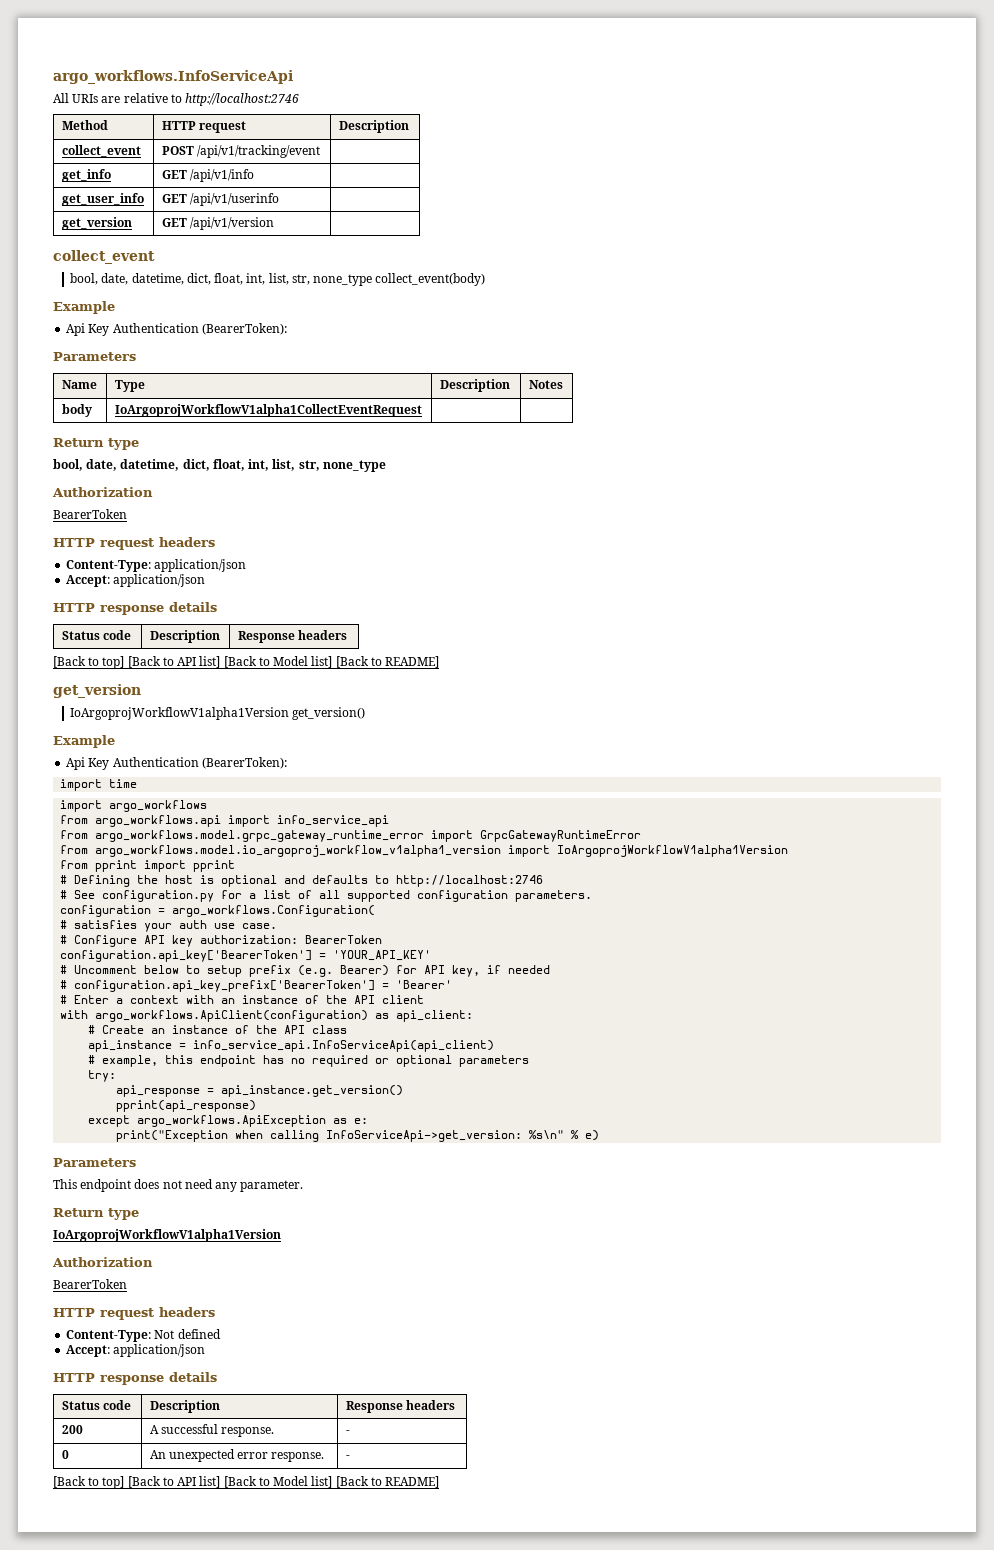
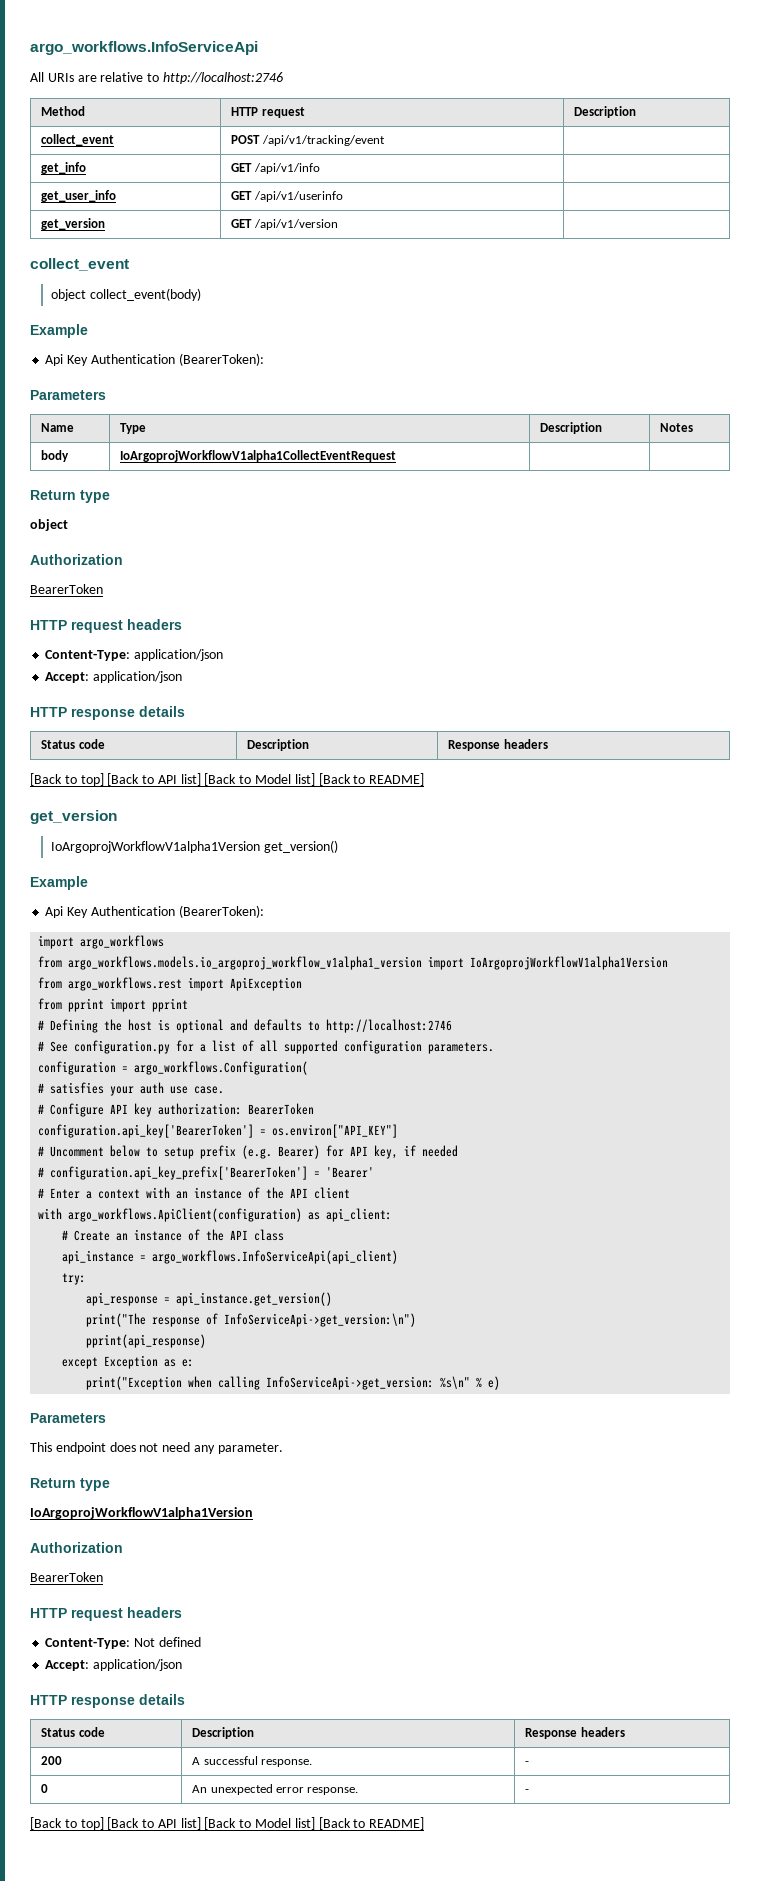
- bool, date, datetime, dict, float, int, list, str, none_type collect_event(body)
+ object collect_event(body)
  body | IoArgoprojWorkflowV1alpha1CollectEventRequest | |
  Return type
- bool, date, datetime, dict, float, int, list, str, none_type
+ object
- import time
- from argo_workflows.api import info_service_api
- from argo_workflows.model.grpc_gateway_runtime_error import GrpcGatewayRuntimeError
- from argo_workflows.model.io_argoproj_workflow_v1alpha1_version import IoArgoprojWorkflowV1alpha1Version
+ from argo_workflows.models.io_argoproj_workflow_v1alpha1_version import IoArgoprojWorkflowV1alpha1Version
+ from argo_workflows.rest import ApiException
- configuration.api_key['BearerToken'] = 'YOUR_API_KEY'
+ configuration.api_key['BearerToken'] = os.environ["API_KEY"]
- api_instance = info_service_api.InfoServiceApi(api_client)
- # example, this endpoint has no required or optional parameters
+ api_instance = argo_workflows.InfoServiceApi(api_client)
+ print("The response of InfoServiceApi->get_version:\n")
- except argo_workflows.ApiException as e:
+ except Exception as e:

